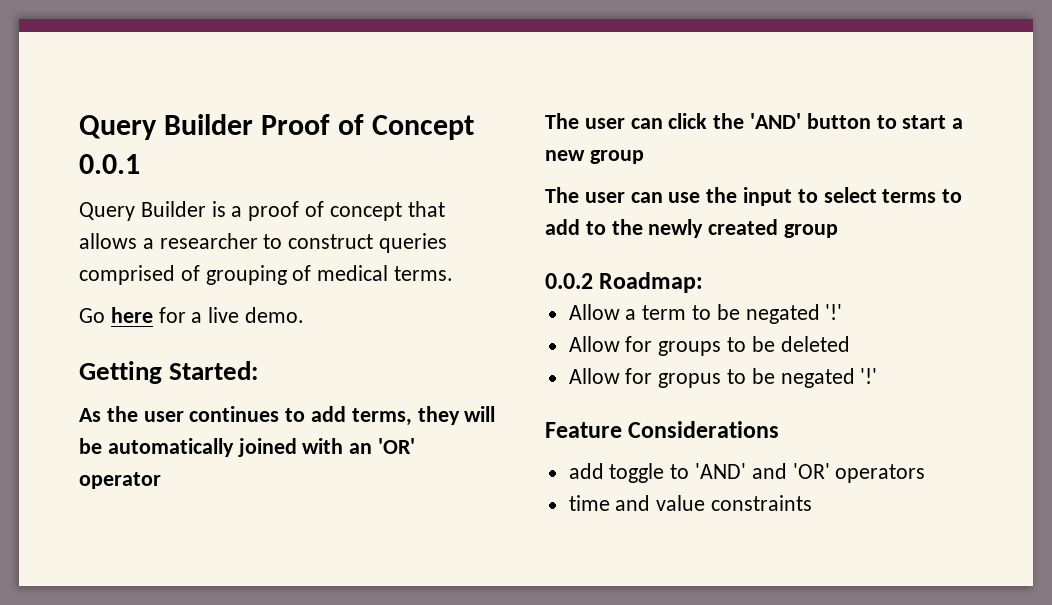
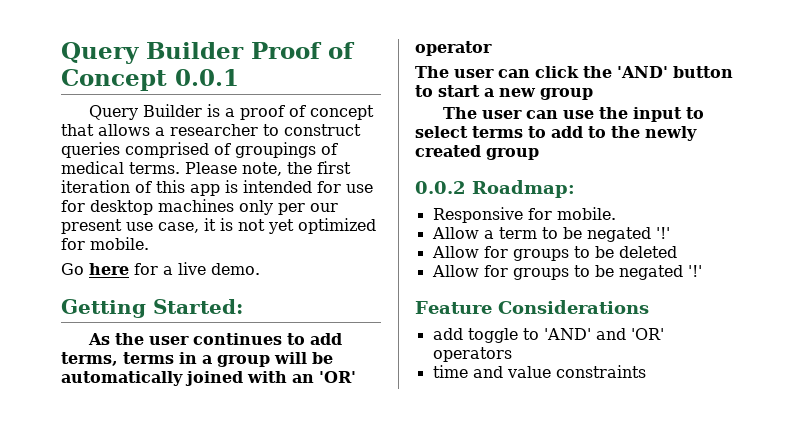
- Query Builder is a proof of concept that allows a researcher to construct queries comprised of grouping of medical terms.
+ Query Builder is a proof of concept that allows a researcher to construct queries comprised of groupings of medical terms. Please note, the first iteration of this app is intended for use for desktop machines only per our present use case, it is not yet optimized for mobile.
- As the user continues to add terms, they will be automatically joined with an 'OR' operator
+ As the user continues to add terms, terms in a group will be automatically joined with an 'OR' operator
+ Responsive for mobile.
- Allow for gropus to be negated '!'
+ Allow for groups to be negated '!'

